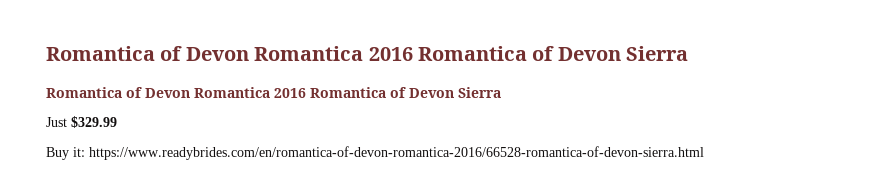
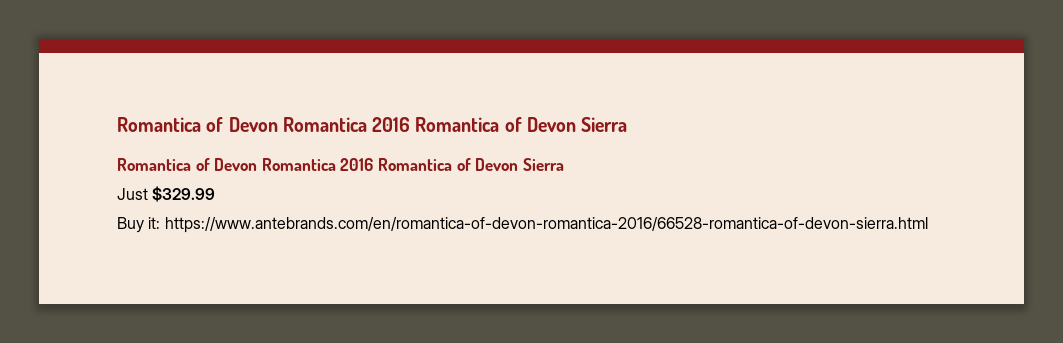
- Buy it: https://www.readybrides.com/en/romantica-of-devon-romantica-2016/66528-romantica-of-devon-sierra.html
+ Buy it: https://www.antebrands.com/en/romantica-of-devon-romantica-2016/66528-romantica-of-devon-sierra.html

